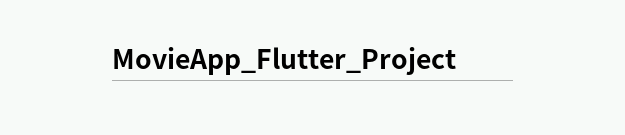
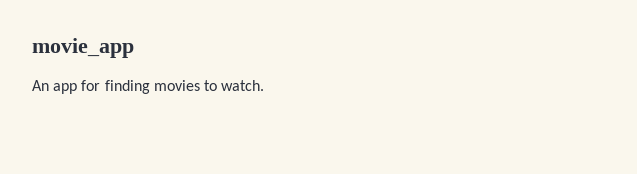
- MovieApp_Flutter_Project
+ movie_app
+ An app for finding movies to watch.

